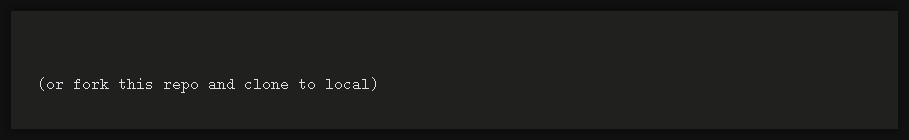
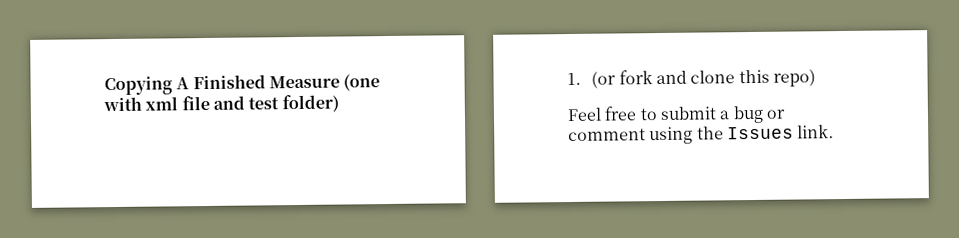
- (or fork this repo and clone to local)
+ Copying A Finished Measure (one with xml file and test folder)
+ 1. (or fork and clone this repo)
+ Feel free to submit a bug or comment using the Issues link.

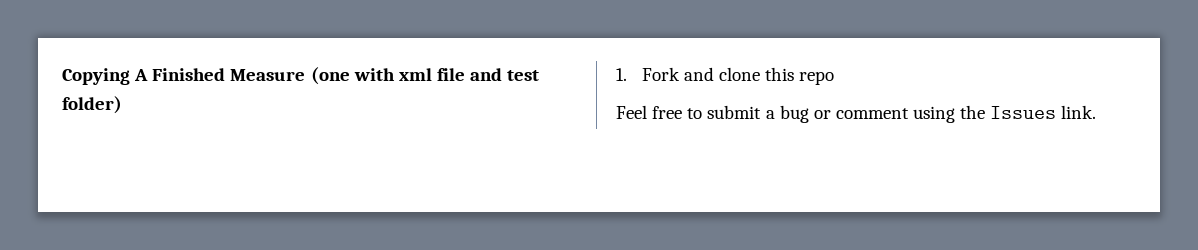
- 1. (or fork and clone this repo)
+ 1. Fork and clone this repo

